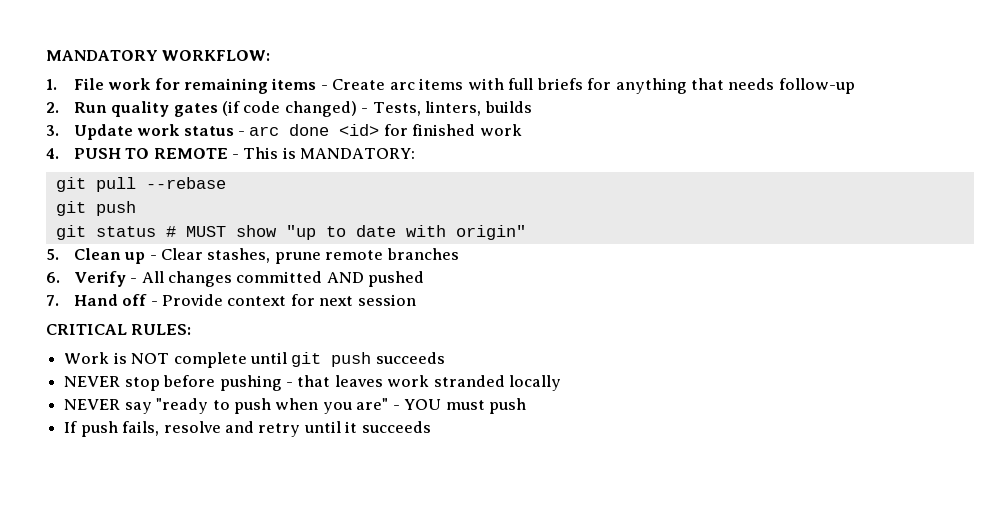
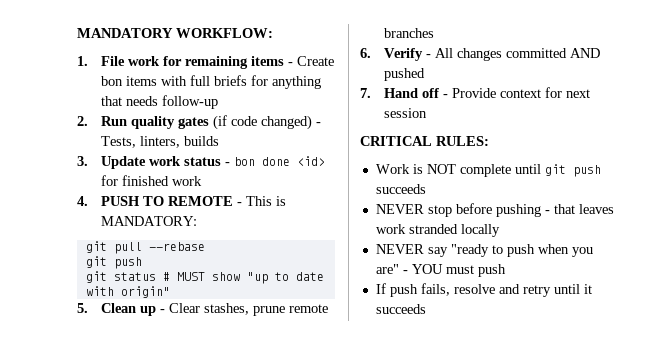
- 1. File work for remaining items - Create arc items with full briefs for anything that needs follow-up
+ 1. File work for remaining items - Create bon items with full briefs for anything that needs follow-up
- 3. Update work status - arc done <id> for finished work
+ 3. Update work status - bon done <id> for finished work

